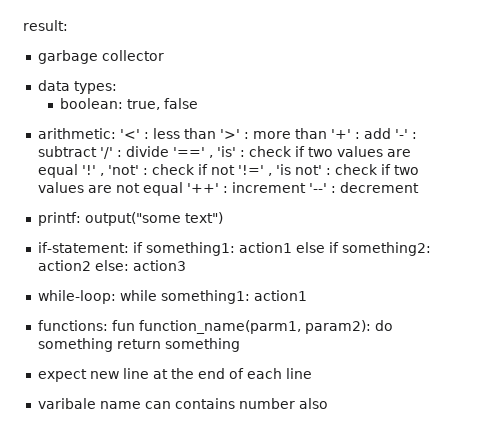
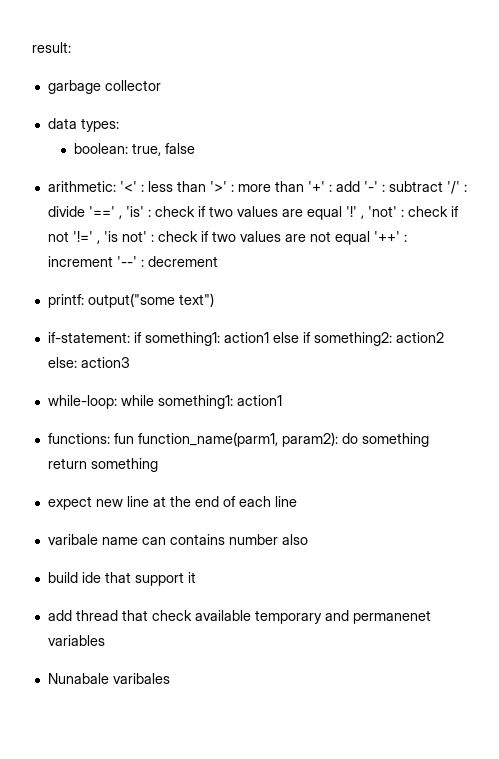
+ build ide that support it
+ add thread that check available temporary and permanenet variables
+ Nunabale varibales

